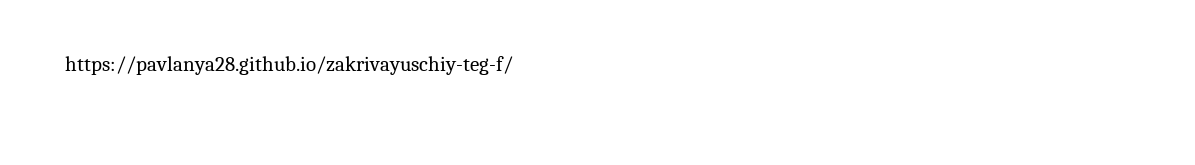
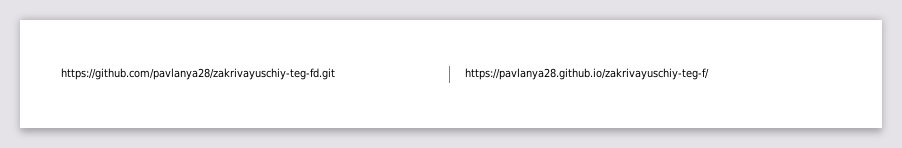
- https://pavlanya28.github.io/zakrivayuschiy-teg-f/
+ https://github.com/pavlanya28/zakrivayuschiy-teg-fd.git https://pavlanya28.github.io/zakrivayuschiy-teg-f/

